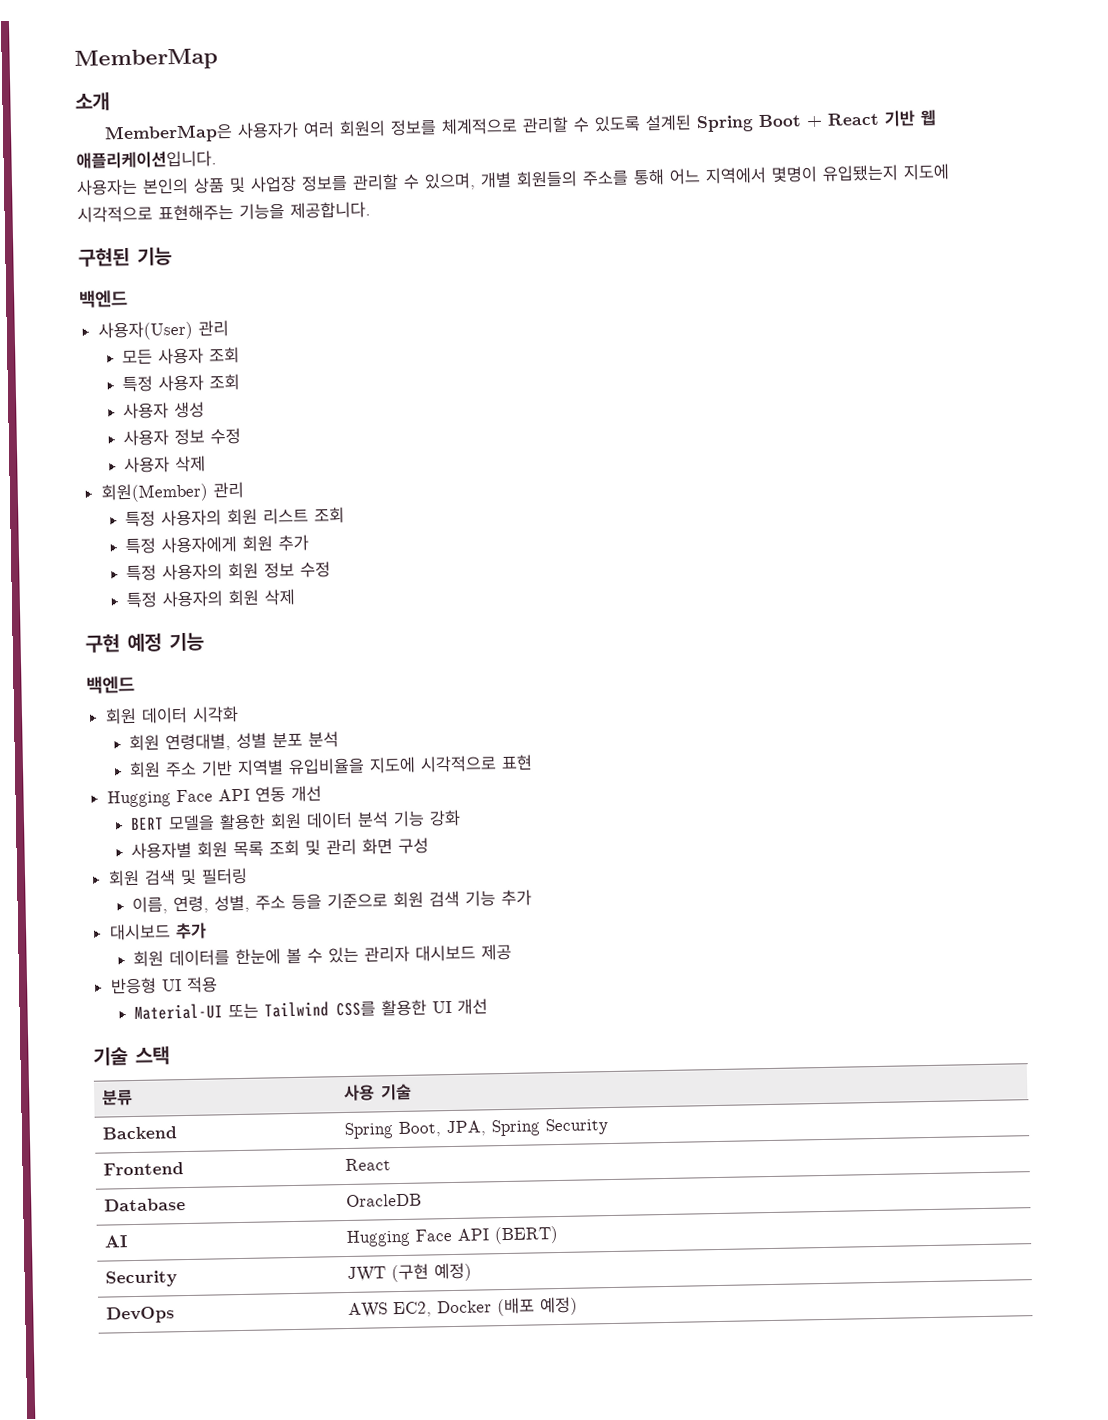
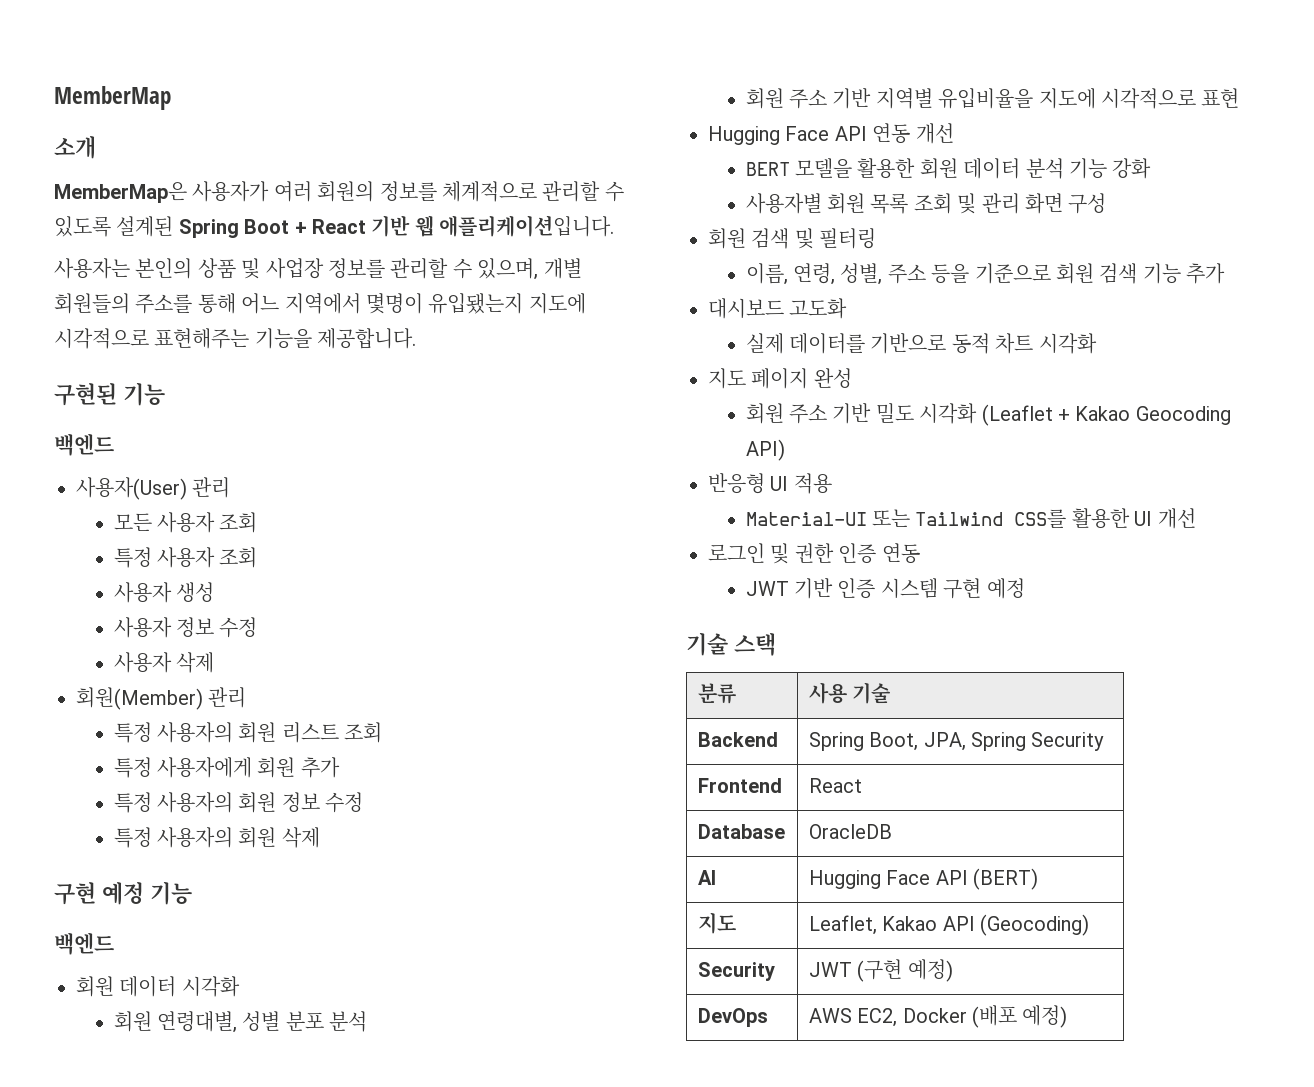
- 대시보드 추가
- 회원 데이터를 한눈에 볼 수 있는 관리자 대시보드 제공
+ 대시보드 고도화
+ 실제 데이터를 기반으로 동적 차트 시각화
+ 지도 페이지 완성
+ 회원 주소 기반 밀도 시각화 (Leaflet + Kakao Geocoding API)
+ 로그인 및 권한 인증 연동
+ JWT 기반 인증 시스템 구현 예정
+ 지도 | Leaflet, Kakao API (Geocoding)

